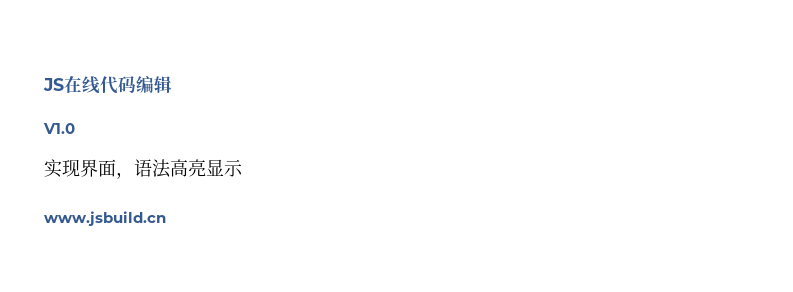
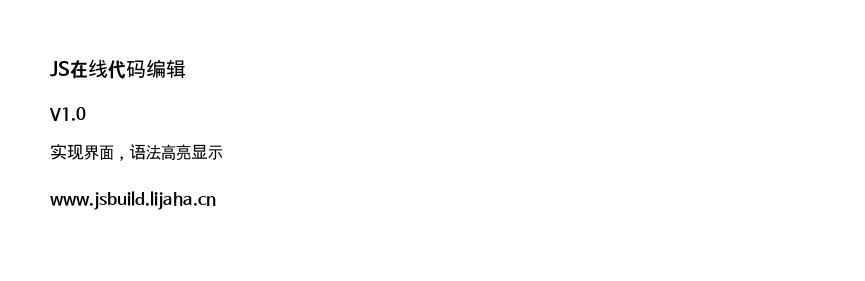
- www.jsbuild.cn
+ www.jsbuild.lijaha.cn

